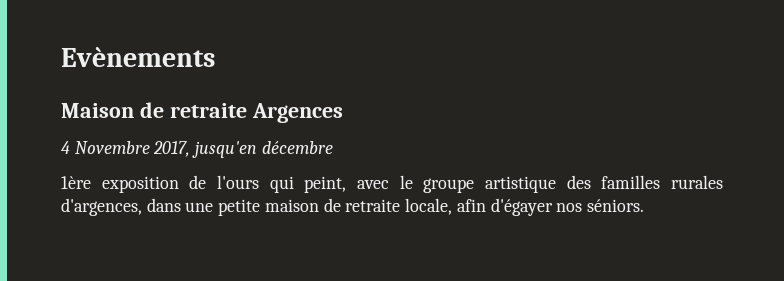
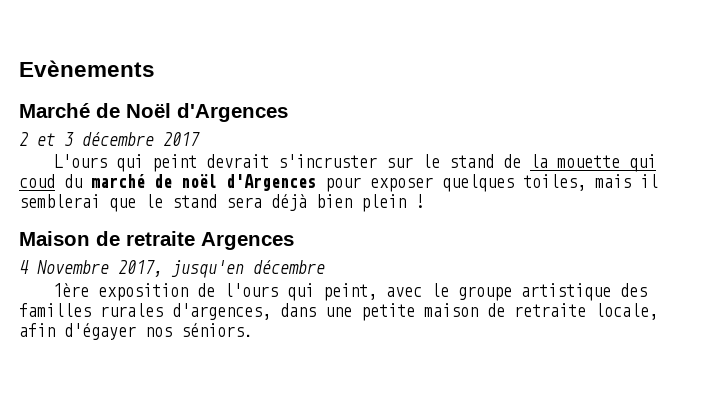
+ Marché de Noël d'Argences
+ 2 et 3 décembre 2017
+ L'ours qui peint devrait s'incruster sur le stand de la mouette qui coud du marché de noël d'Argences pour exposer quelques toiles, mais il semblerai que le stand sera déjà bien plein !

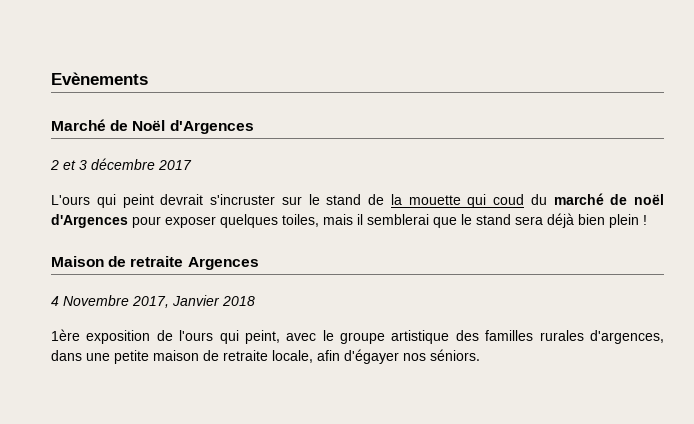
- 4 Novembre 2017, jusqu'en décembre
+ 4 Novembre 2017, Janvier 2018

